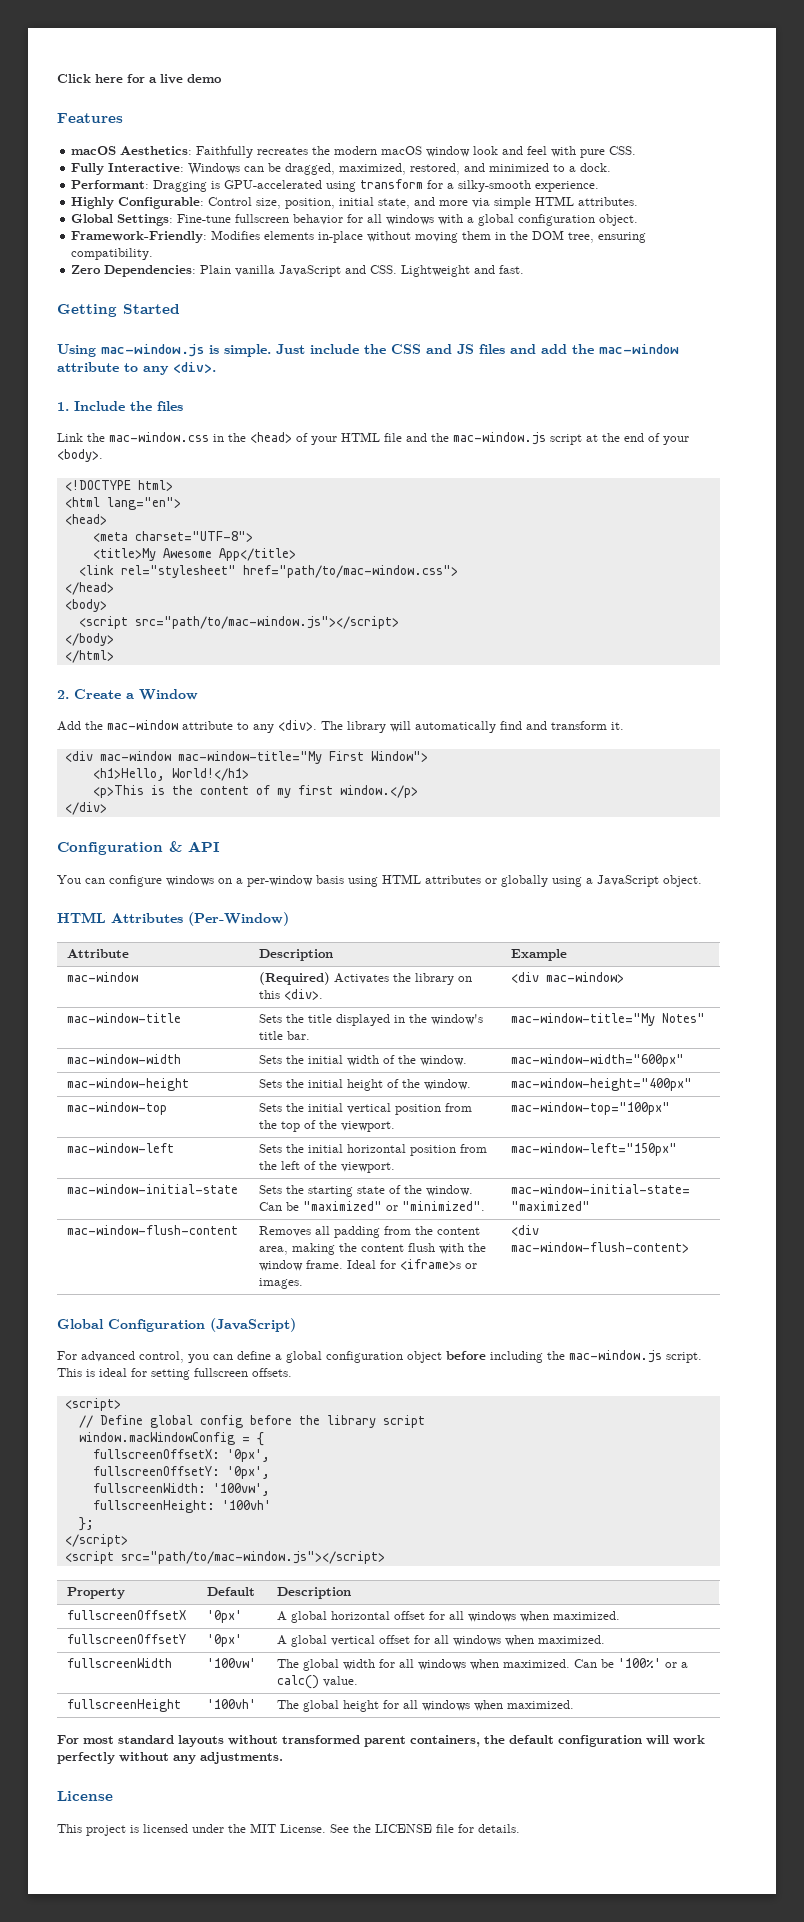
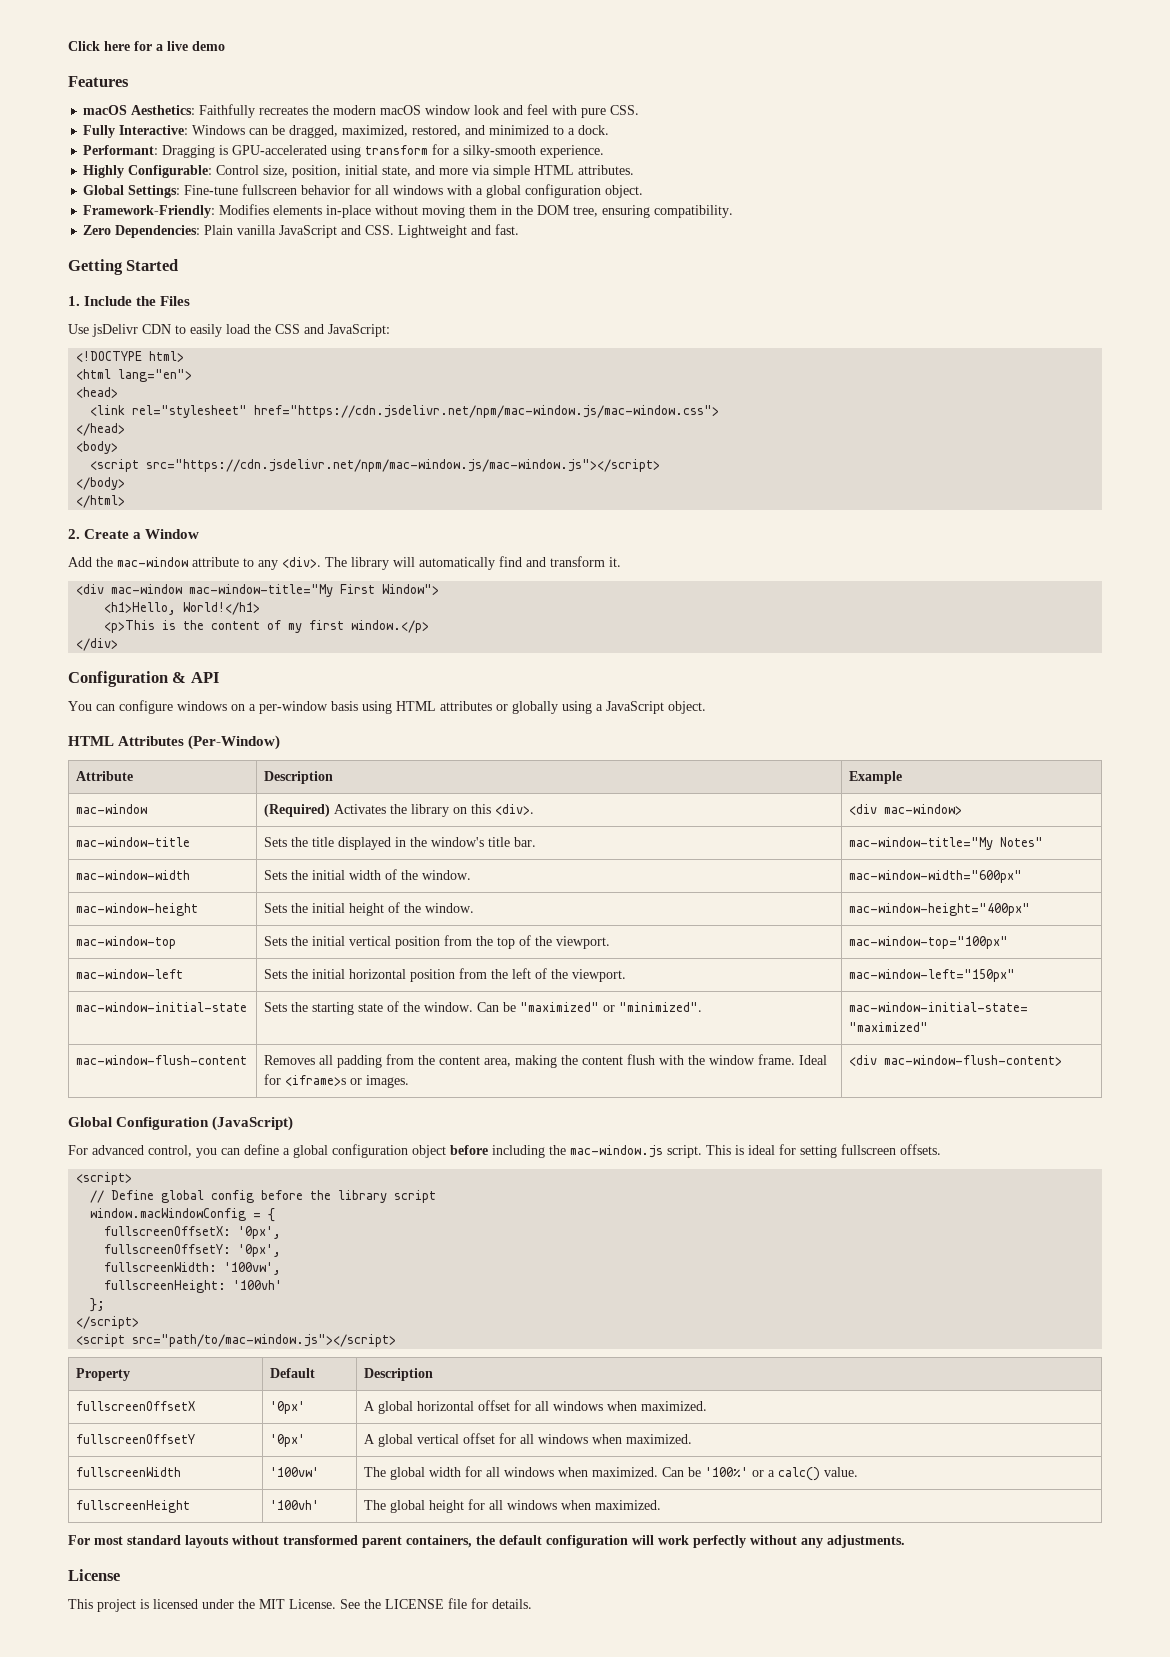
- Using mac-window.js is simple. Just include the CSS and JS files and add the mac-window attribute to any <div>.
- 1. Include the files
- Link the mac-window.css in the <head> of your HTML file and the mac-window.js script at the end of your <body>.
+ 1. Include the Files
+ Use jsDelivr CDN to easily load the CSS and JavaScript:
- <meta charset="UTF-8">
- <title>My Awesome App</title>
- <link rel="stylesheet" href="path/to/mac-window.css">
+ <link rel="stylesheet" href="https://cdn.jsdelivr.net/npm/mac-window.js/mac-window.css">
  <body>
- <script src="path/to/mac-window.js"></script>
+ <script src="https://cdn.jsdelivr.net/npm/mac-window.js/mac-window.js"></script>

